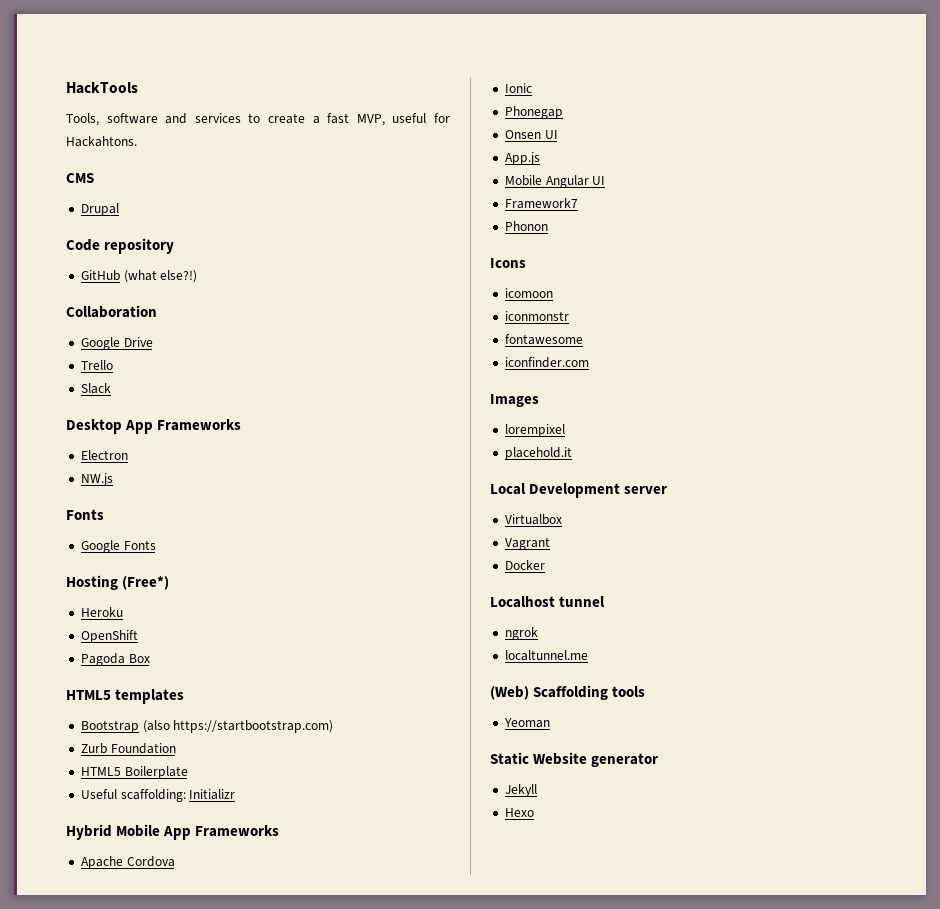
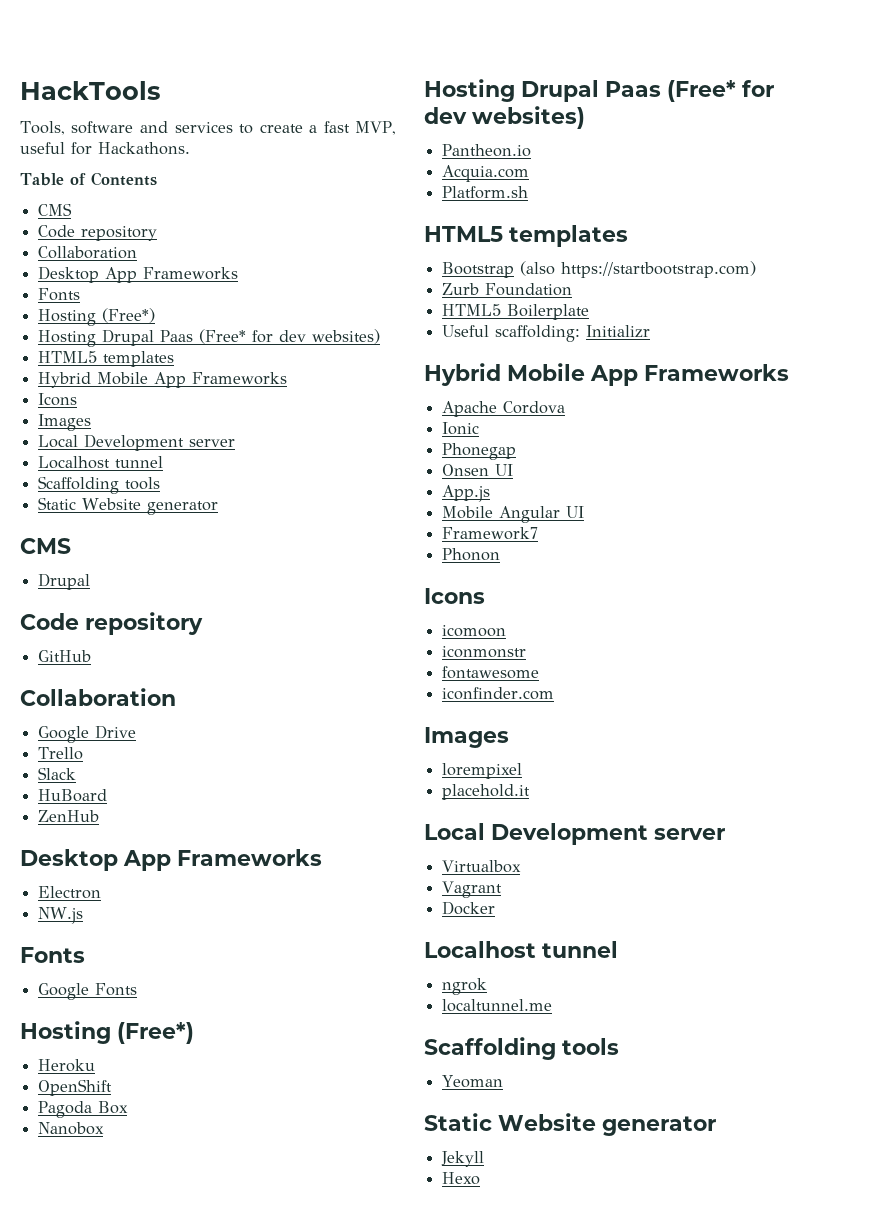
- Tools, software and services to create a fast MVP, useful for Hackahtons.
+ Tools, software and services to create a fast MVP, useful for Hackathons.
+ Table of Contents
+ CMS
+ Code repository
+ Collaboration
+ Desktop App Frameworks
+ Fonts
+ Hosting (Free*)
+ Hosting Drupal Paas (Free* for dev websites)
+ HTML5 templates
+ Hybrid Mobile App Frameworks
+ Icons
+ Images
+ Local Development server
+ Localhost tunnel
+ Scaffolding tools
+ Static Website generator
- GitHub (what else?!)
+ GitHub
+ HuBoard
+ ZenHub
+ Nanobox
+ Hosting Drupal Paas (Free* for dev websites)
+ Pantheon.io
+ Acquia.com
+ Platform.sh
  localtunnel.me
- (Web) Scaffolding tools
+ Scaffolding tools

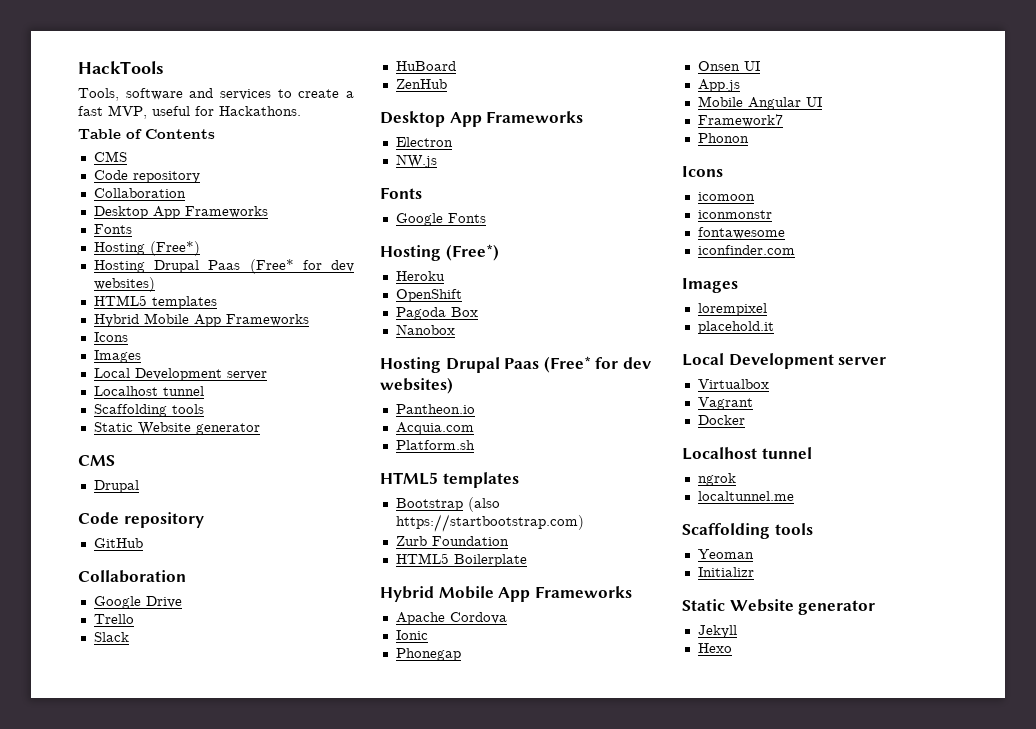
- Useful scaffolding: Initializr
+ Initializr

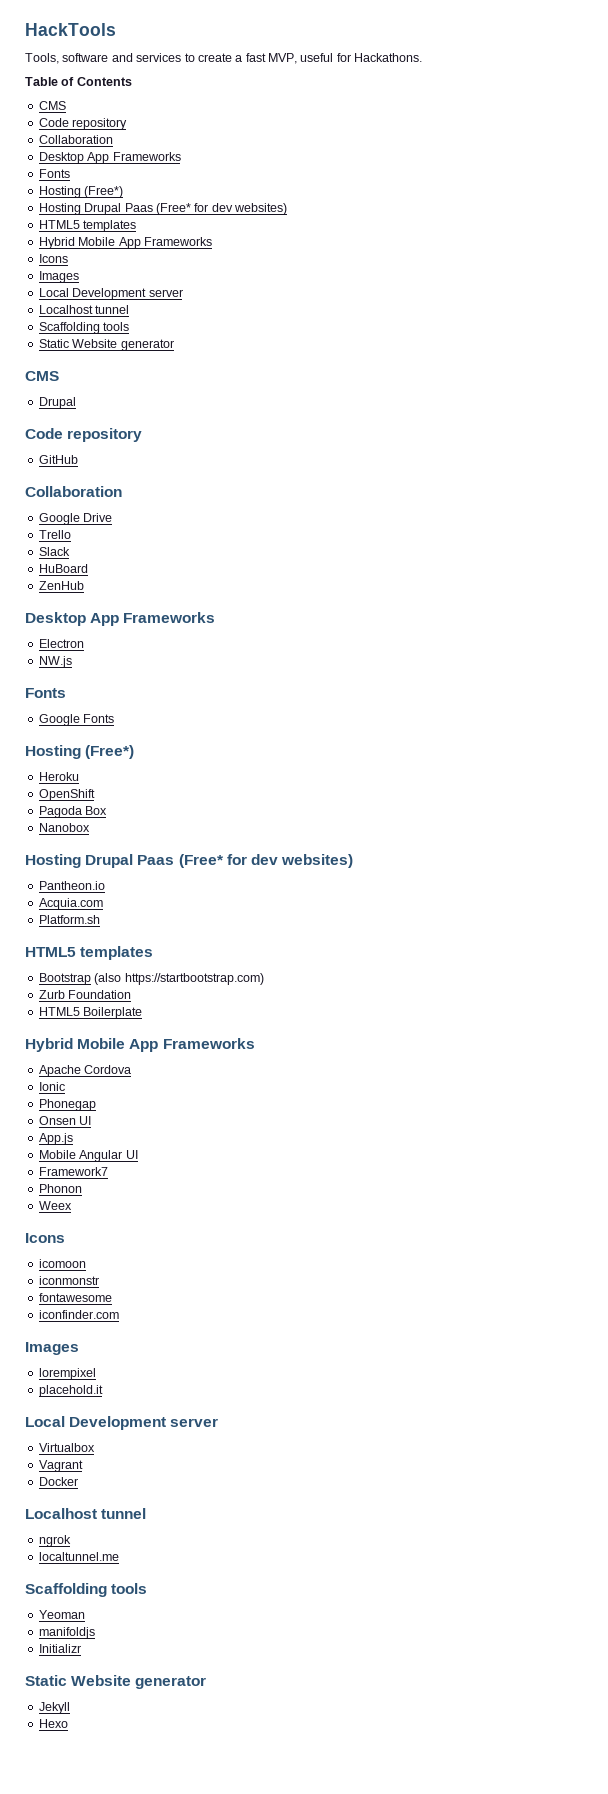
+ Weex
+ manifoldjs

